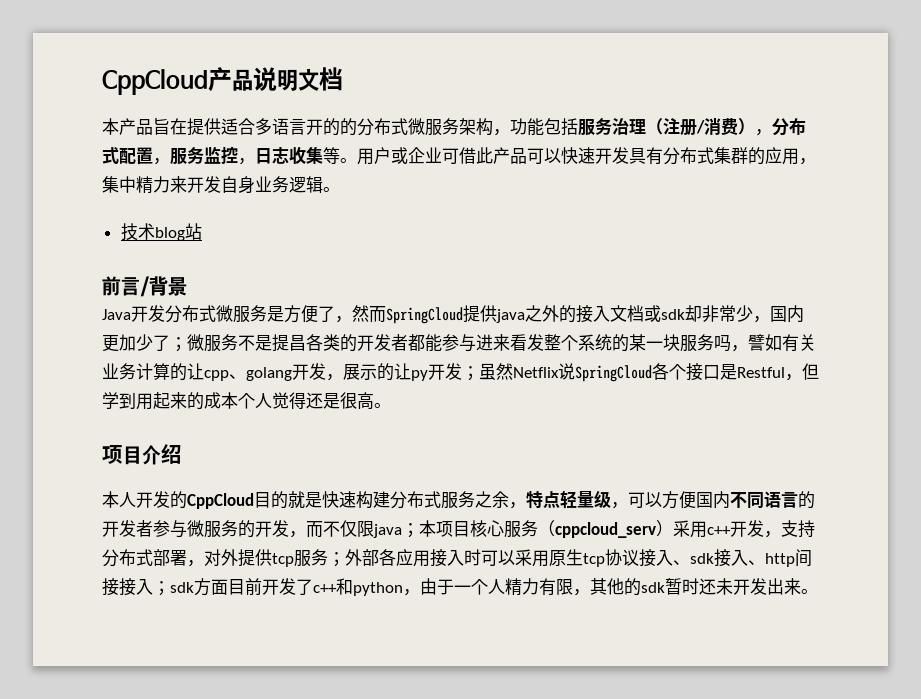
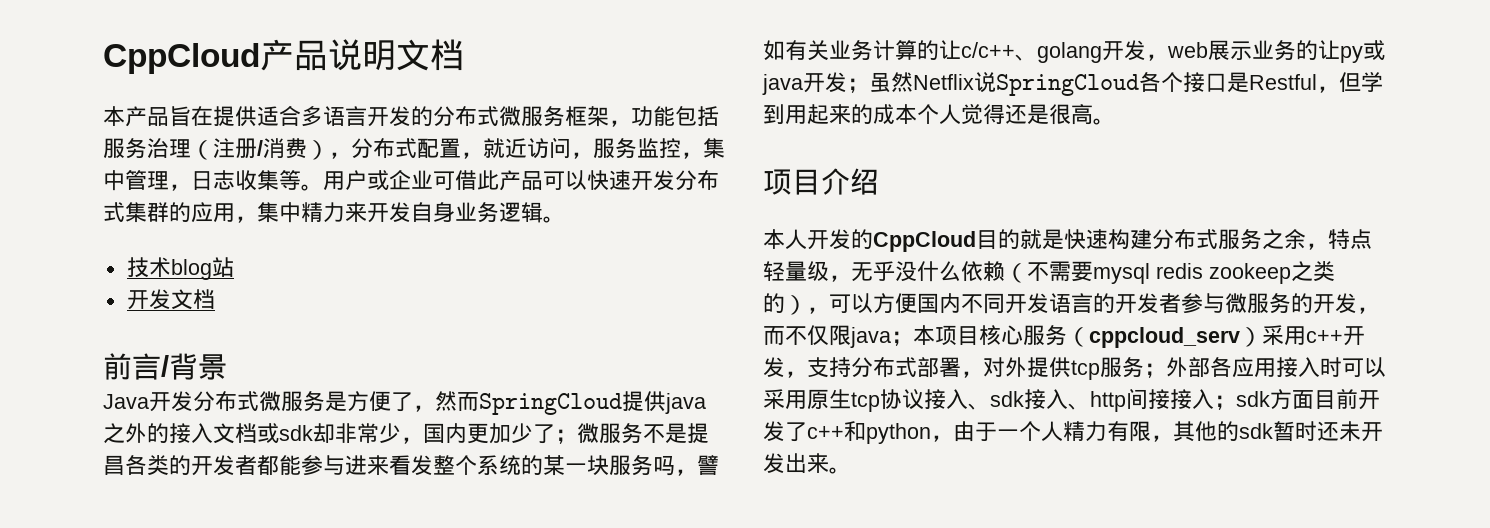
- 本产品旨在提供适合多语言开的的分布式微服务架构，功能包括服务治理（注册/消费），分布式配置，服务监控，日志收集等。
+ 本产品旨在提供适合多语言开发的分布式微服务框架，功能包括服务治理（注册/消费），分布式配置，就近访问，服务监控，集中管理，日志收集等。
- 用户或企业可借此产品可以快速开发具有分布式集群的应用，集中精力来开发自身业务逻辑。
+ 用户或企业可借此产品可以快速开发分布式集群的应用，集中精力来开发自身业务逻辑。
+ 开发文档
- 微服务不是提昌各类的开发者都能参与进来看发整个系统的某一块服务吗，譬如有关业务计算的让cpp、golang开发，展示的让py开发；
+ 微服务不是提昌各类的开发者都能参与进来看发整个系统的某一块服务吗，譬如有关业务计算的让c/c++、golang开发，web展示业务的让py或java开发；
- 本人开发的CppCloud目的就是快速构建分布式服务之余，特点轻量级，可以方便国内不同语言的开发者参与微服务的开发，而不仅限java；
+ 本人开发的CppCloud目的就是快速构建分布式服务之余，特点轻量级，无乎没什么依赖（不需要mysql redis zookeep之类的），可以方便国内不同开发语言的开发者参与微服务的开发，而不仅限java；

